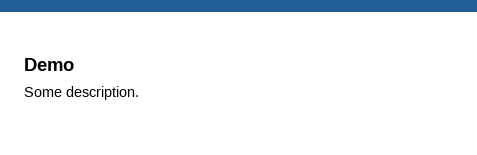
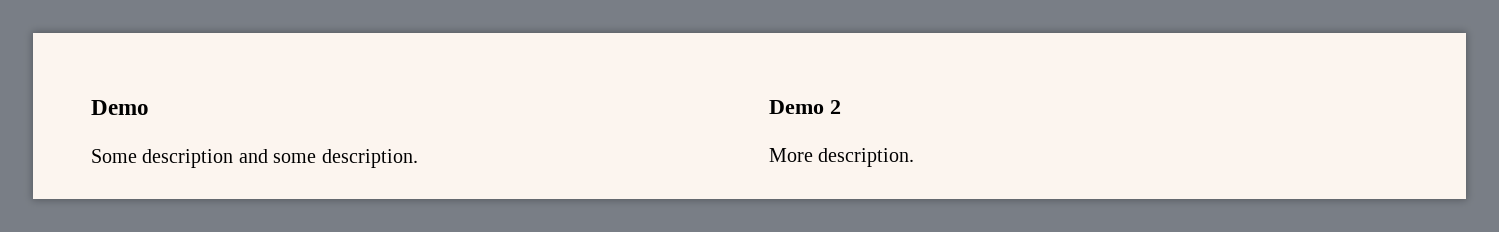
- Some description.
+ Some description and some description.
+ Demo 2
+ More description.

